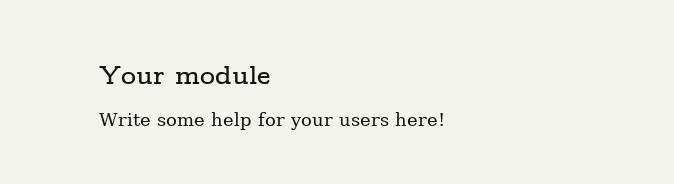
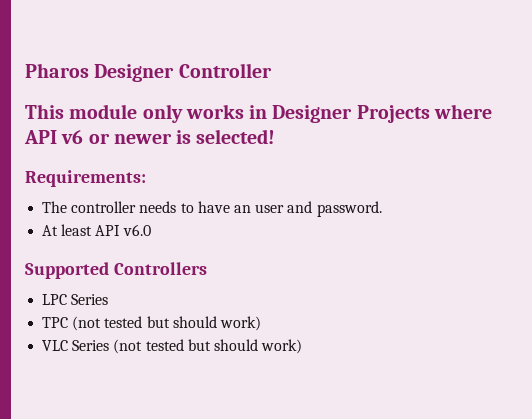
- Your module
- Write some help for your users here!
+ Pharos Designer Controller
+ This module only works in Designer Projects where API v6 or newer is selected!
+ Requirements:
+ The controller needs to have an user and password.
+ At least API v6.0
+ Supported Controllers
+ LPC Series
+ TPC (not tested but should work)
+ VLC Series (not tested but should work)

